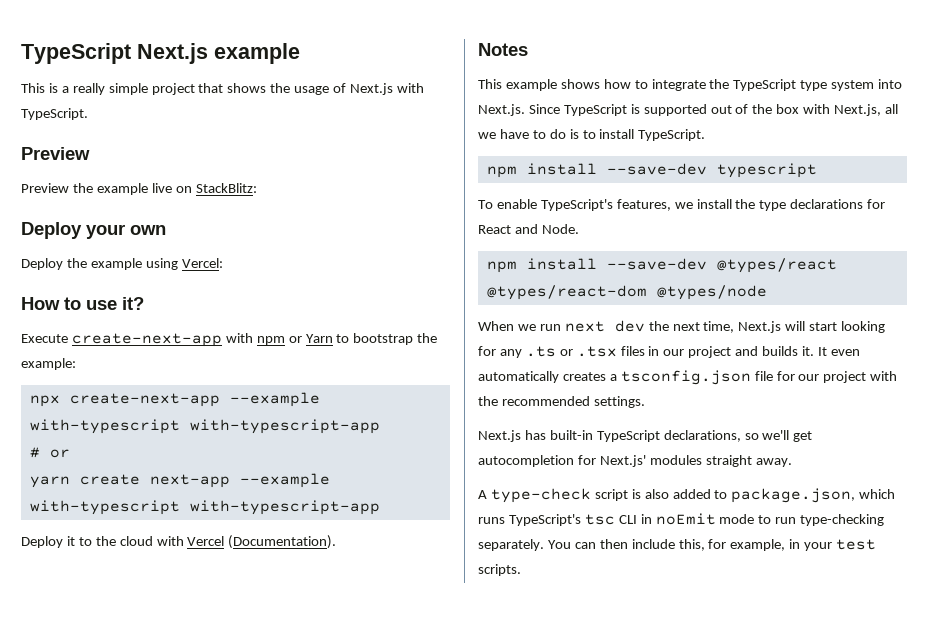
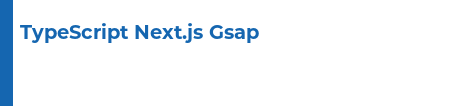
- TypeScript Next.js example
- This is a really simple project that shows the usage of Next.js with TypeScript.
- Preview
- Preview the example live on StackBlitz:
- Deploy your own
- Deploy the example using Vercel:
- How to use it?
- Execute create-next-app with npm or Yarn to bootstrap the example:
- npx create-next-app --example with-typescript with-typescript-app
- # or
- yarn create next-app --example with-typescript with-typescript-app
- Deploy it to the cloud with Vercel (Documentation).
- Notes
- This example shows how to integrate the TypeScript type system into Next.js. Since TypeScript is supported out of the box with Next.js, all we have to do is to install TypeScript.
- npm install --save-dev typescript
- To enable TypeScript's features, we install the type declarations for React and Node.
- npm install --save-dev @types/react @types/react-dom @types/node
- When we run next dev the next time, Next.js will start looking for any .ts or .tsx files in our project and builds it. It even automatically creates a tsconfig.json file for our project with the recommended settings.
- Next.js has built-in TypeScript declarations, so we'll get autocompletion for Next.js' modules straight away.
- A type-check script is also added to package.json, which runs TypeScript's tsc CLI in noEmit mode to run type-checking separately. You can then include this, for example, in your test scripts.
+ TypeScript Next.js Gsap

